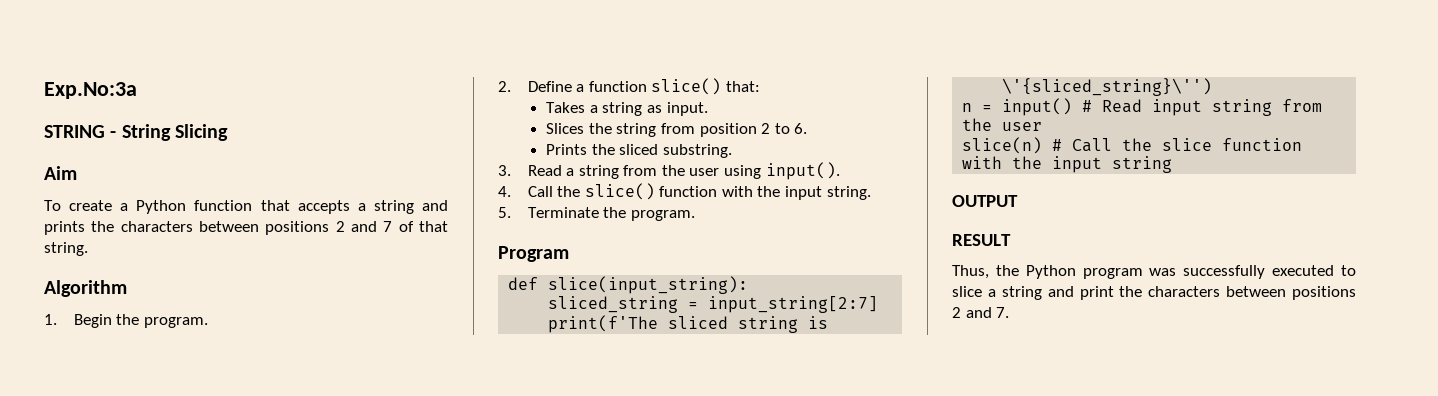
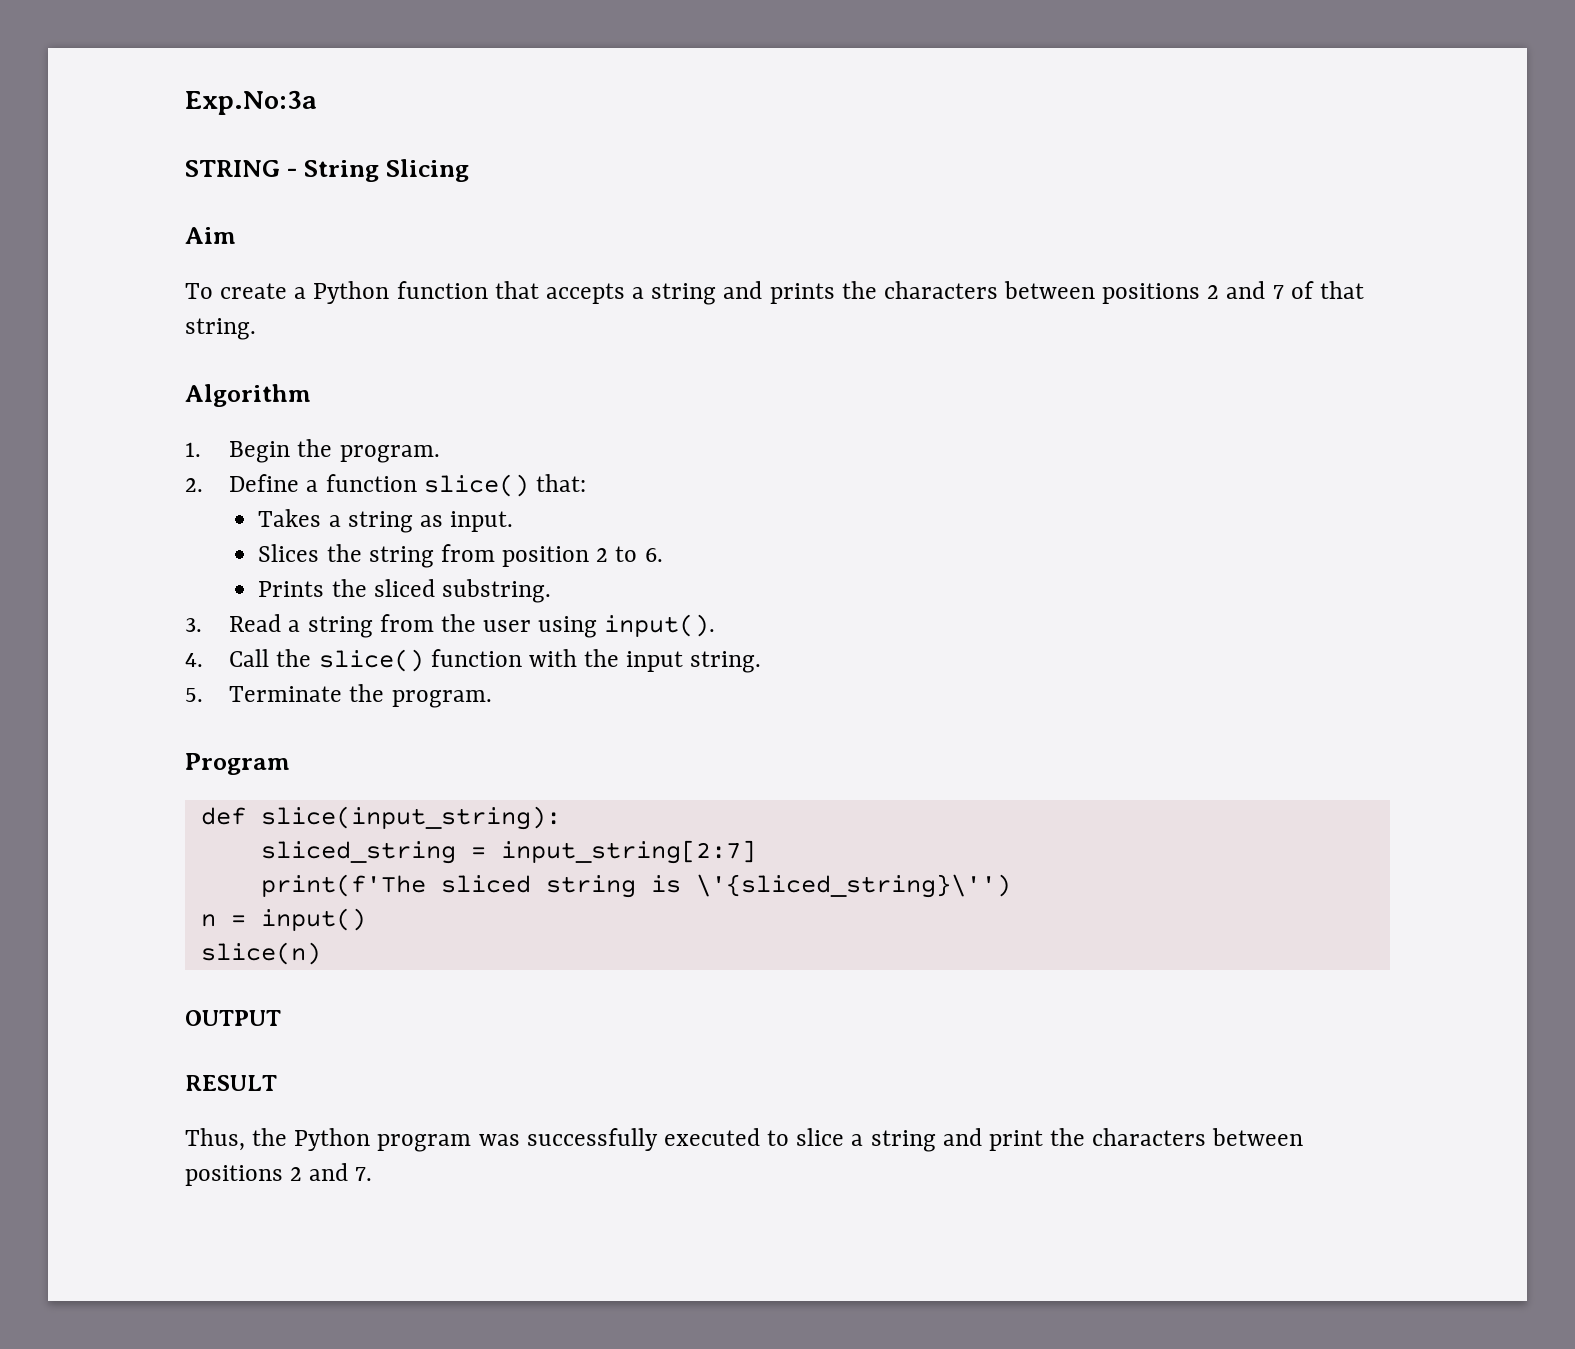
- n = input() # Read input string from the user
- slice(n) # Call the slice function with the input string
+ n = input()
+ slice(n)

